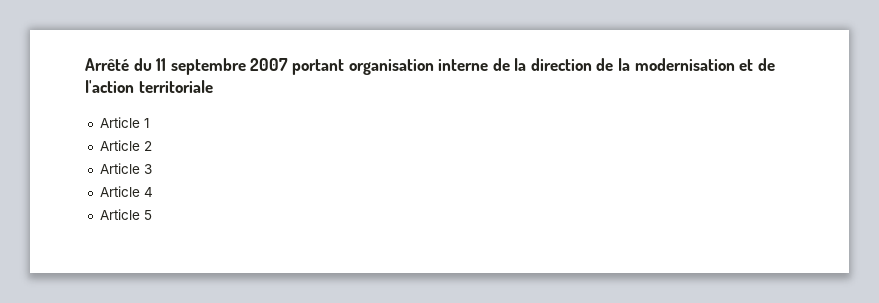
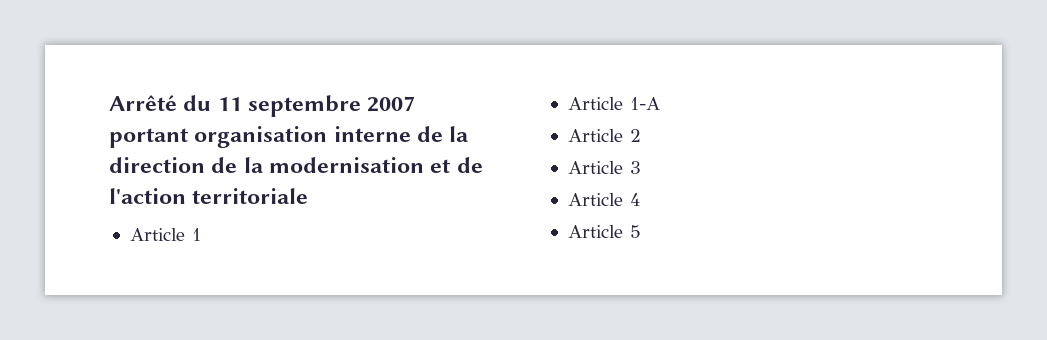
+ Article 1-A

